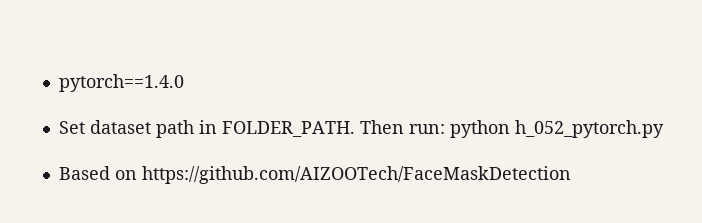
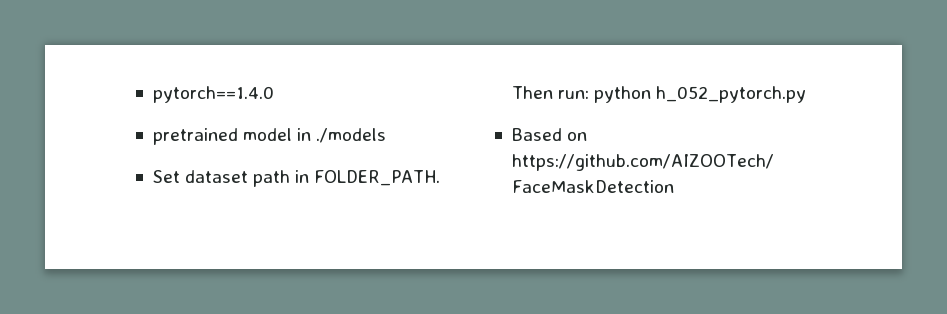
+ pretrained model in ./models

